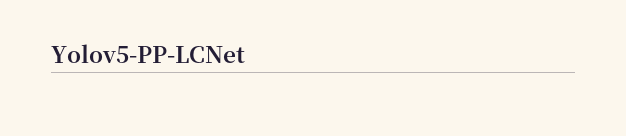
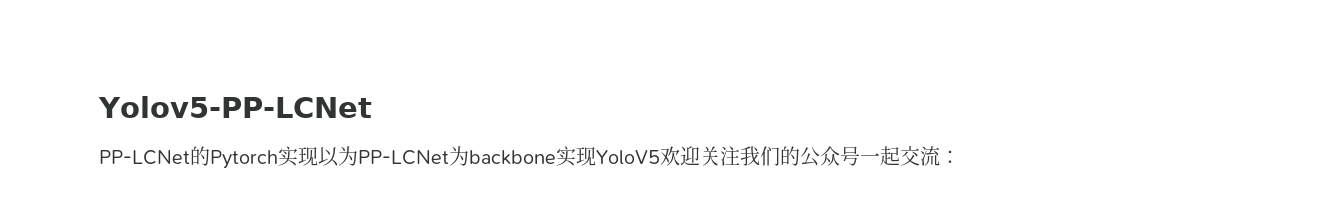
+ PP-LCNet的Pytorch实现以为PP-LCNet为backbone实现YoloV5欢迎关注我们的公众号一起交流：

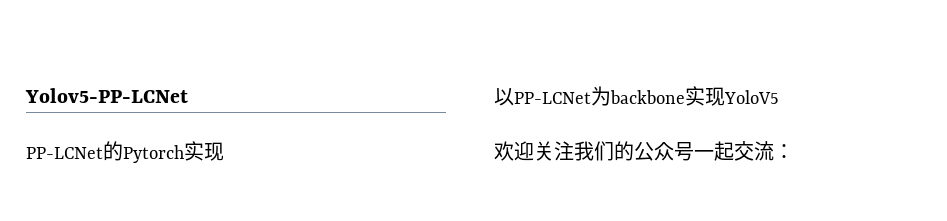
- PP-LCNet的Pytorch实现以为PP-LCNet为backbone实现YoloV5欢迎关注我们的公众号一起交流：
+ PP-LCNet的Pytorch实现
+ 以PP-LCNet为backbone实现YoloV5
+ 欢迎关注我们的公众号一起交流：

